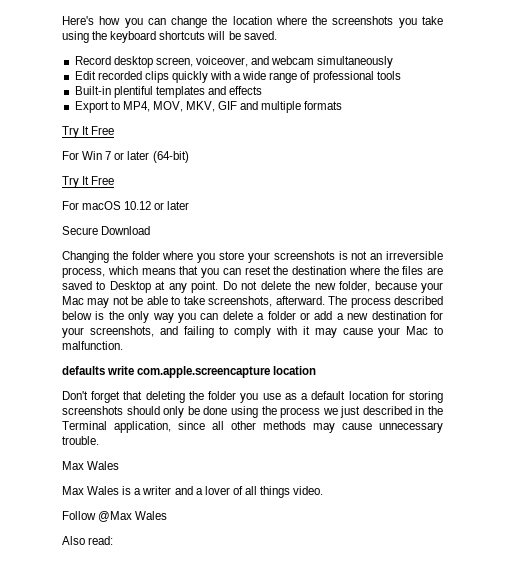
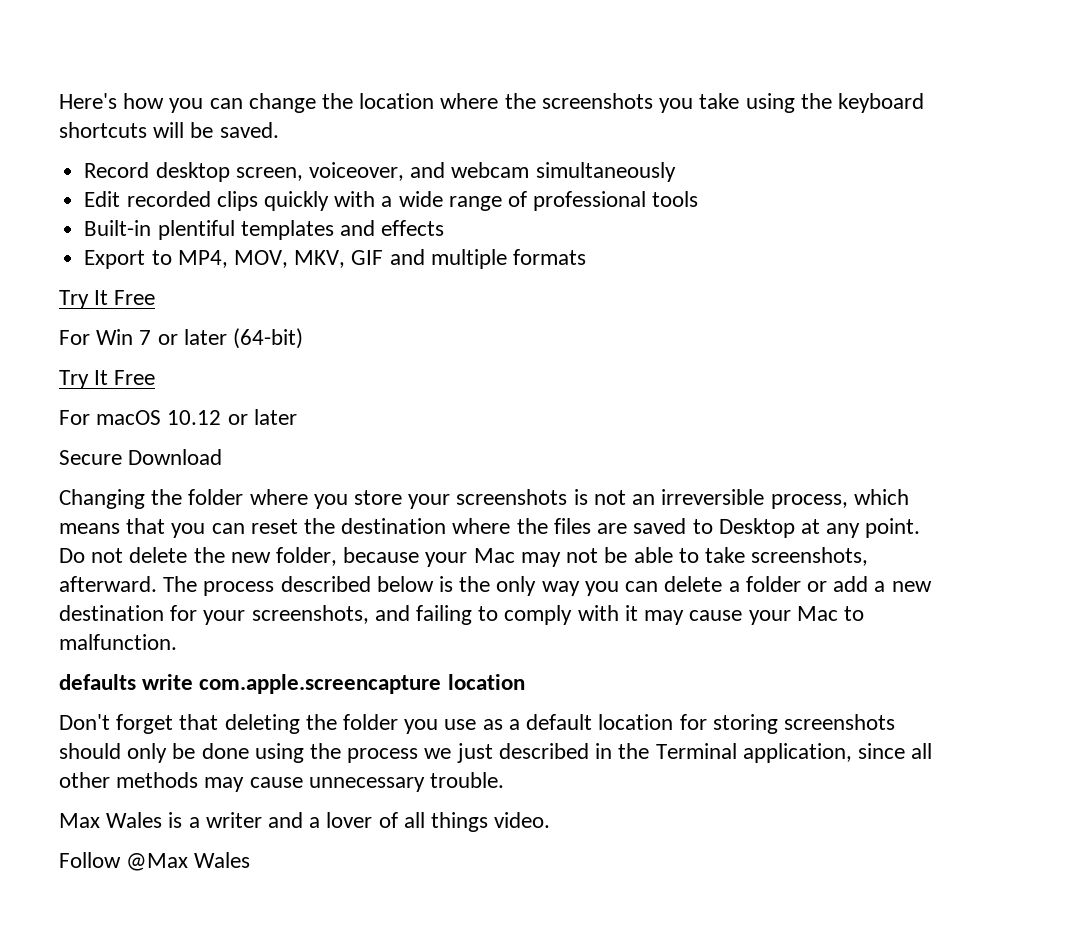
  Don't forget that deleting the folder you use as a default location for storing screenshots should only be done using the process we just described in the Terminal application, since all other methods may cause unnecessary trouble.
- Max Wales
- Also read:

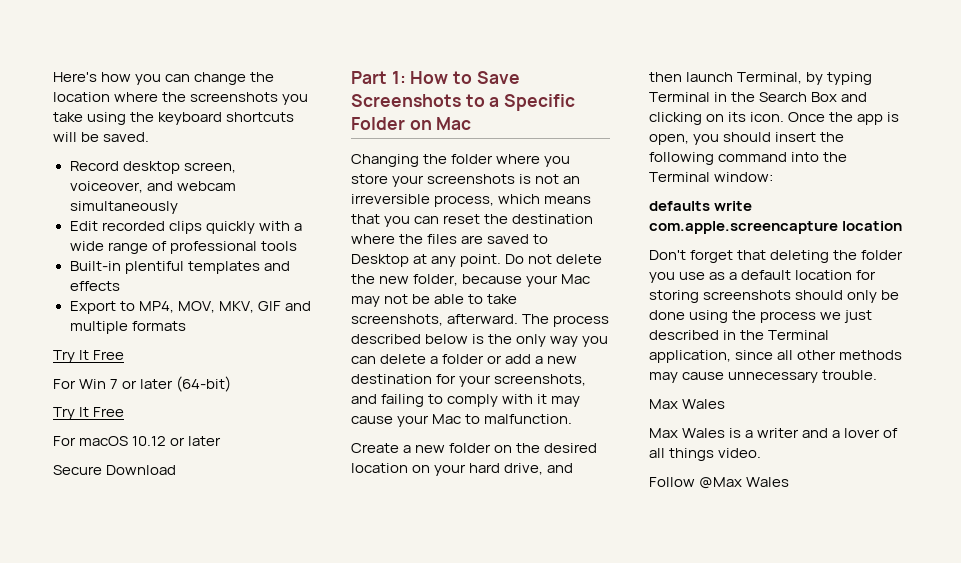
+ Part 1: How to Save Screenshots to a Specific Folder on Mac
+ Create a new folder on the desired location on your hard drive, and then launch Terminal, by typing Terminal in the Search Box and clicking on its icon. Once the app is open, you should insert the following command into the Terminal window:
  Don't forget that deleting the folder you use as a default location for storing screenshots should only be done using the process we just described in the Terminal application, since all other methods may cause unnecessary trouble.
+ Max Wales

